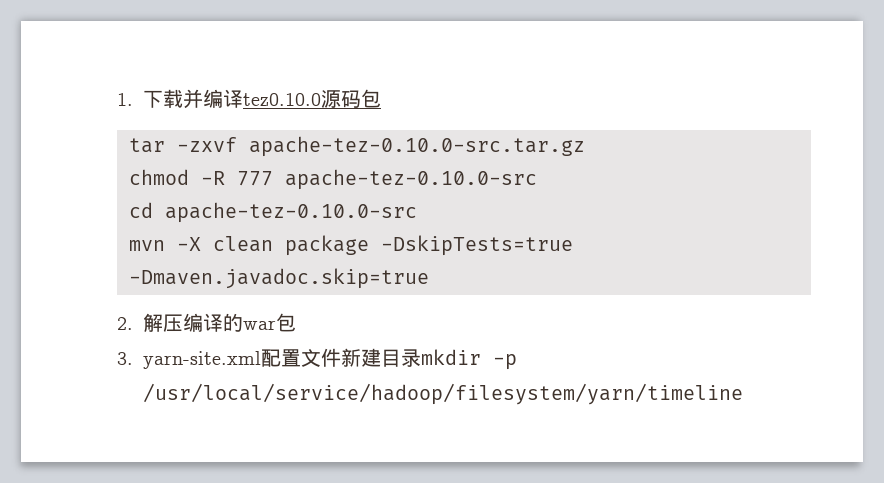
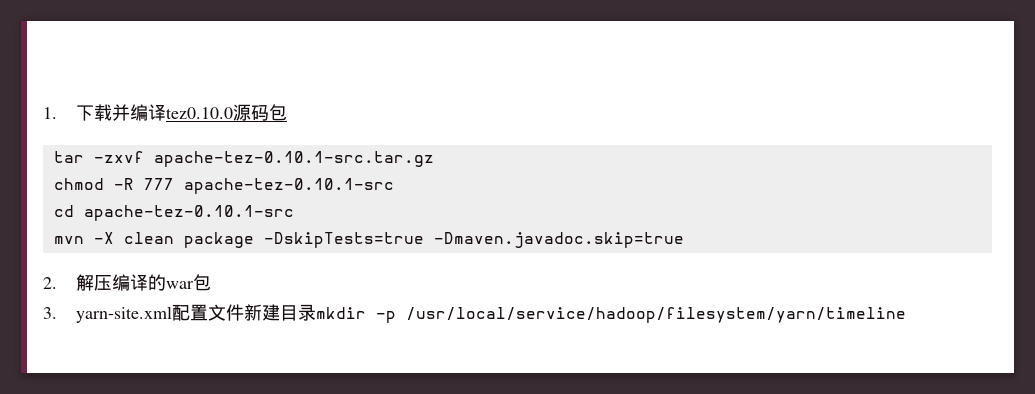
- tar -zxvf apache-tez-0.10.0-src.tar.gz
+ tar -zxvf apache-tez-0.10.1-src.tar.gz
- chmod -R 777 apache-tez-0.10.0-src
+ chmod -R 777 apache-tez-0.10.1-src
- cd apache-tez-0.10.0-src
+ cd apache-tez-0.10.1-src

